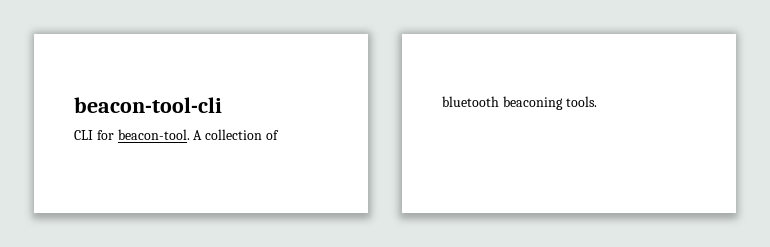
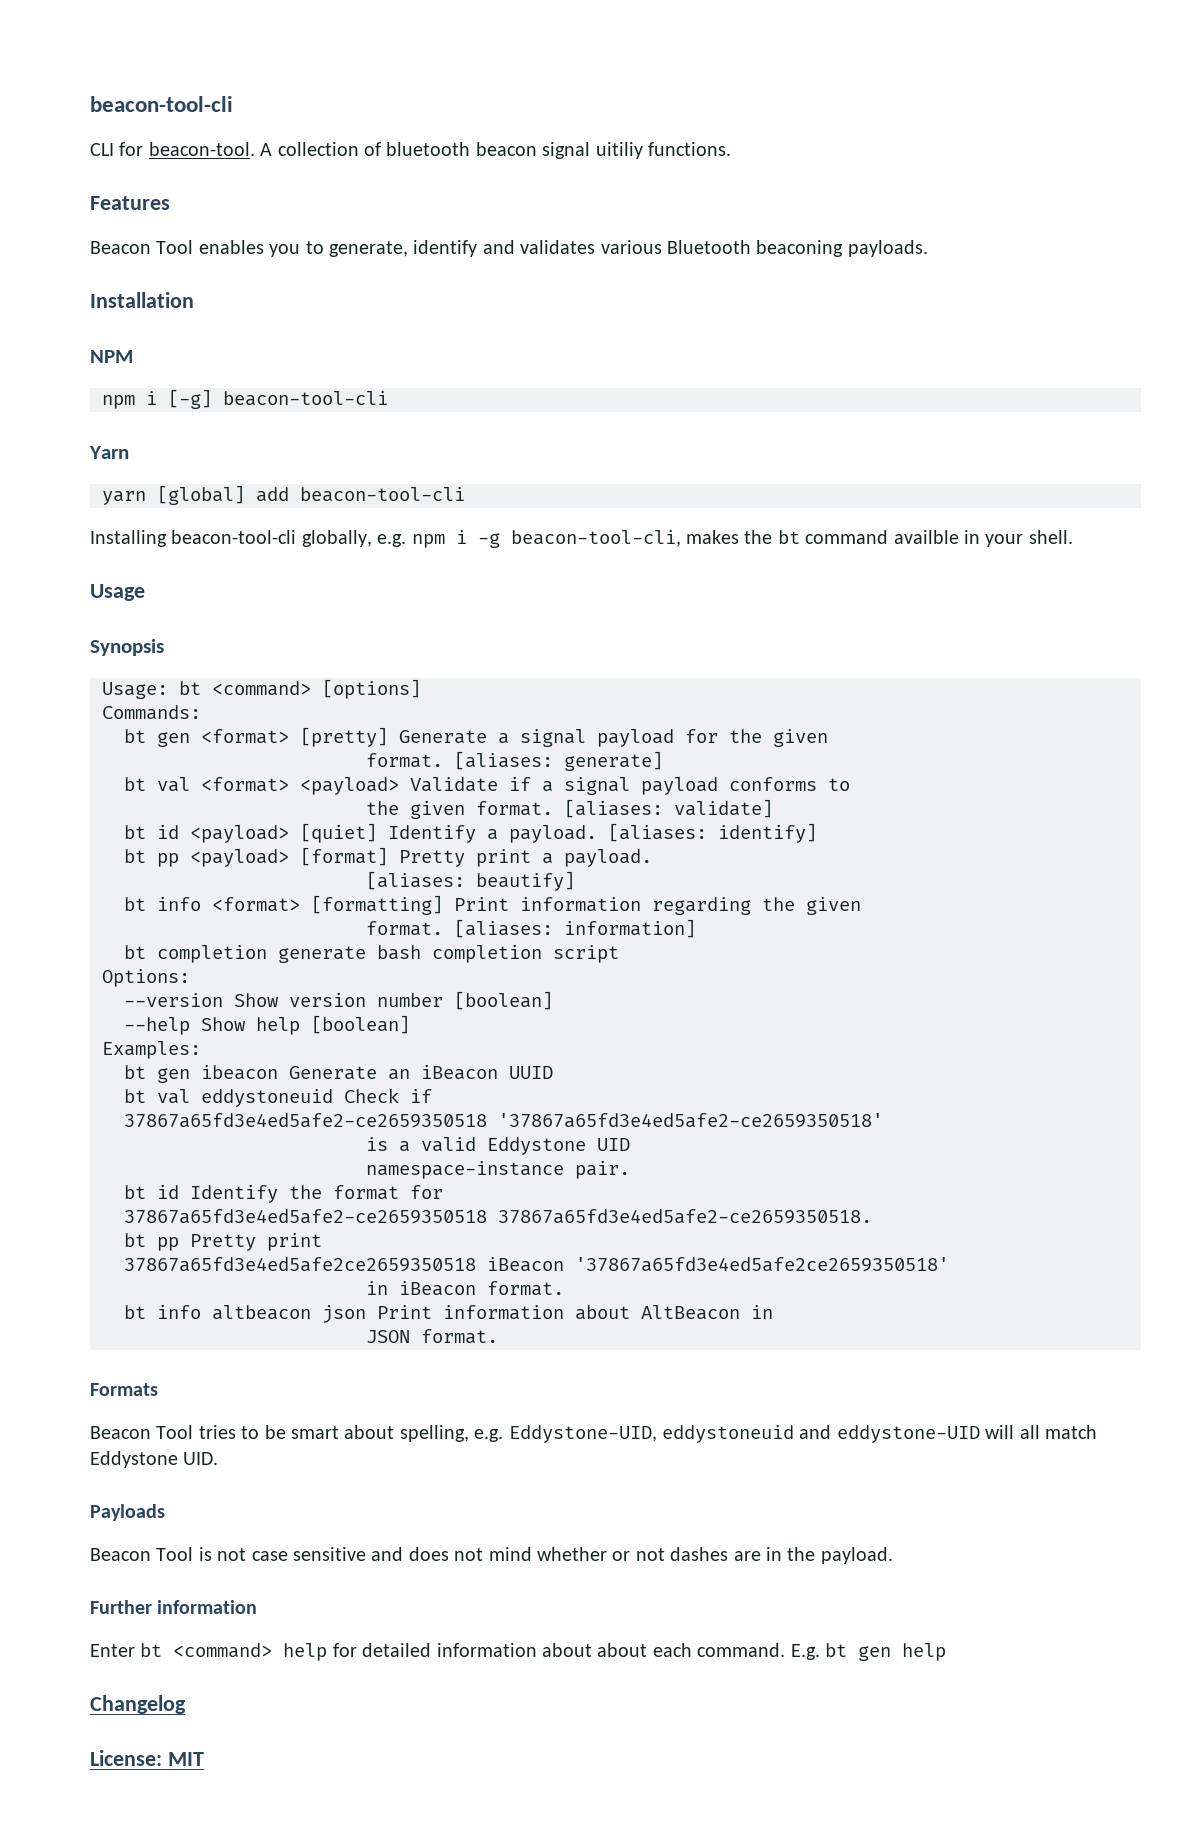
- A collection of bluetooth beaconing tools.
+ A collection of bluetooth beacon signal uitiliy functions.
+ Features
+ Beacon Tool enables you to generate, identify and validates various Bluetooth beaconing payloads.
+ Installation
+ NPM
+ npm i [-g] beacon-tool-cli
+ Yarn
+ yarn [global] add beacon-tool-cli
+ Installing beacon-tool-cli globally, e.g. npm i -g beacon-tool-cli, makes the bt command availble in your shell.
+ Usage
+ Synopsis
+ Usage: bt <command> [options]
+ Commands:
+ bt gen <format> [pretty] Generate a signal payload for the given
+ format. [aliases: generate]
+ bt val <format> <payload> Validate if a signal payload conforms to
+ the given format. [aliases: validate]
+ bt id <payload> [quiet] Identify a payload. [aliases: identify]
+ bt pp <payload> [format] Pretty print a payload.
+ [aliases: beautify]
+ bt info <format> [formatting] Print information regarding the given
+ format. [aliases: information]
+ bt completion generate bash completion script
+ Options:
+ --version Show version number [boolean]
+ --help Show help [boolean]
+ Examples:
+ bt gen ibeacon Generate an iBeacon UUID
+ bt val eddystoneuid Check if
+ 37867a65fd3e4ed5afe2-ce2659350518 '37867a65fd3e4ed5afe2-ce2659350518'
+ is a valid Eddystone UID
+ namespace-instance pair.
+ bt id Identify the format for
+ 37867a65fd3e4ed5afe2-ce2659350518 37867a65fd3e4ed5afe2-ce2659350518.
+ bt pp Pretty print
+ 37867a65fd3e4ed5afe2ce2659350518 iBeacon '37867a65fd3e4ed5afe2ce2659350518'
+ in iBeacon format.
+ bt info altbeacon json Print information about AltBeacon in
+ JSON format.
+ Formats
+ Beacon Tool tries to be smart about spelling, e.g. Eddystone-UID, eddystoneuid and eddystone-UID will all match Eddystone UID.
+ Payloads
+ Beacon Tool is not case sensitive and does not mind whether or not dashes are in the payload.
+ Further information
+ Enter bt <command> help for detailed information about about each command. E.g. bt gen help
+ Changelog
+ License: MIT

